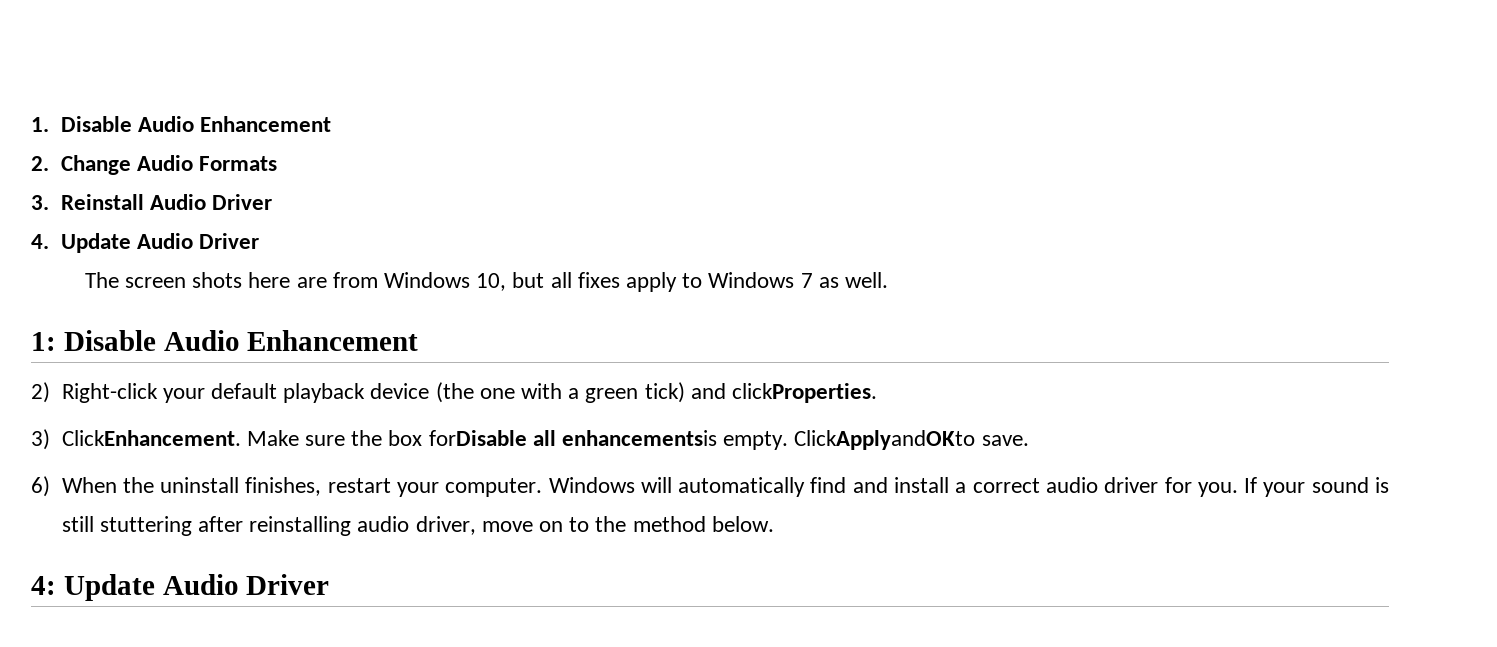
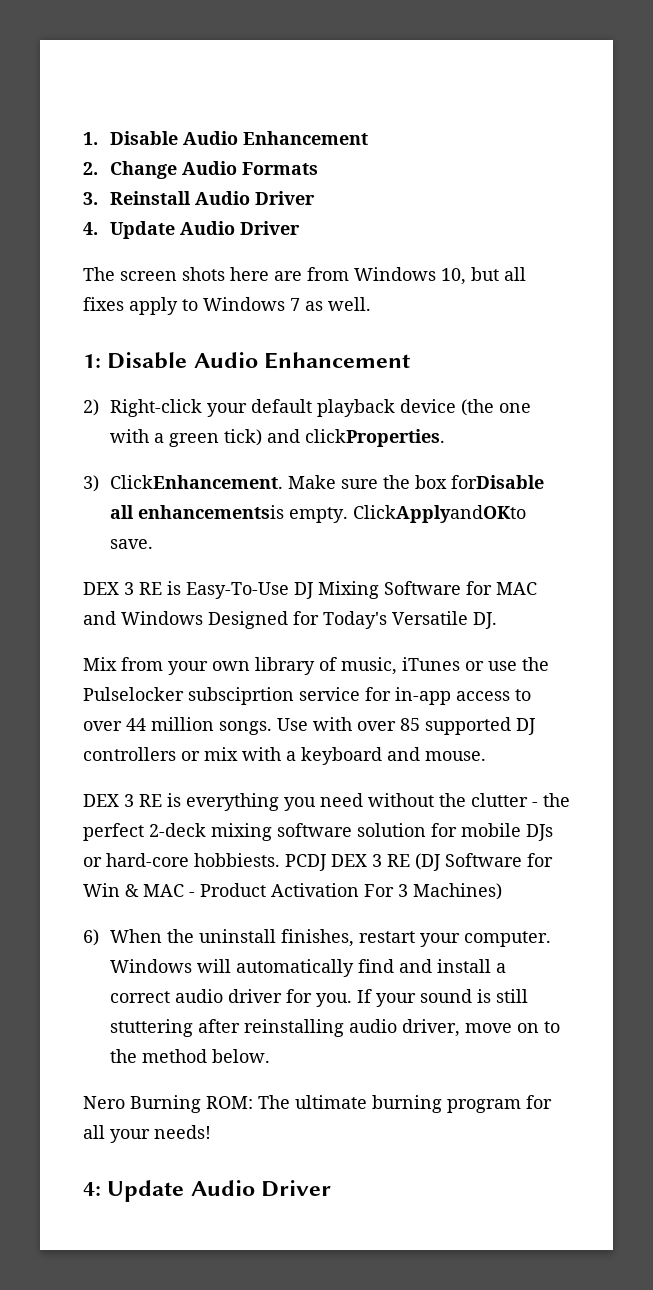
+ DEX 3 RE is Easy-To-Use DJ Mixing Software for MAC and Windows Designed for Today's Versatile DJ.
+ Mix from your own library of music, iTunes or use the Pulselocker subsciprtion service for in-app access to over 44 million songs. Use with over 85 supported DJ controllers or mix with a keyboard and mouse.
+ DEX 3 RE is everything you need without the clutter - the perfect 2-deck mixing software solution for mobile DJs or hard-core hobbiests. PCDJ DEX 3 RE (DJ Software for Win & MAC - Product Activation For 3 Machines)
+ Nero Burning ROM: The ultimate burning program for all your needs!

